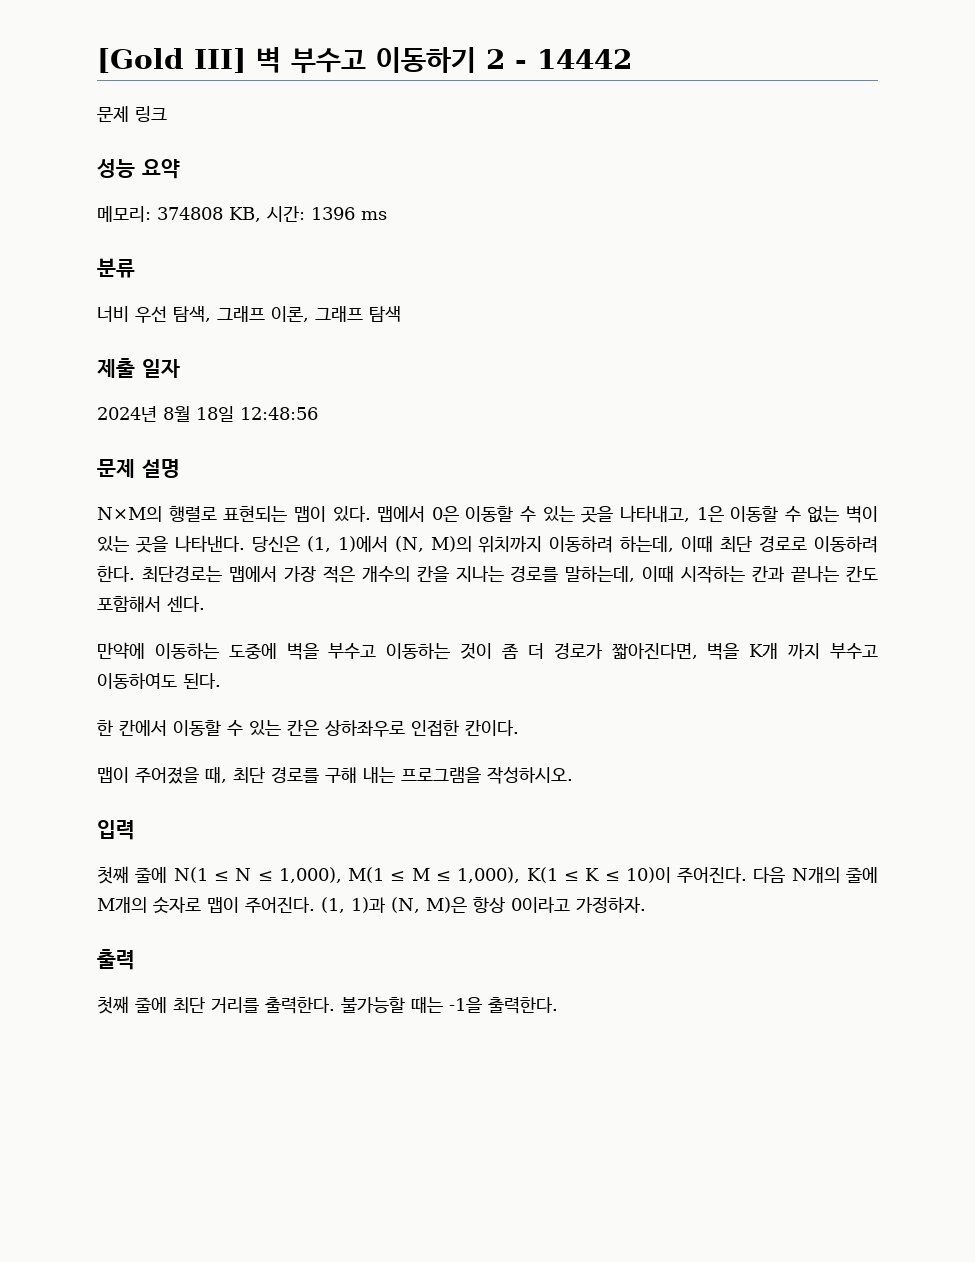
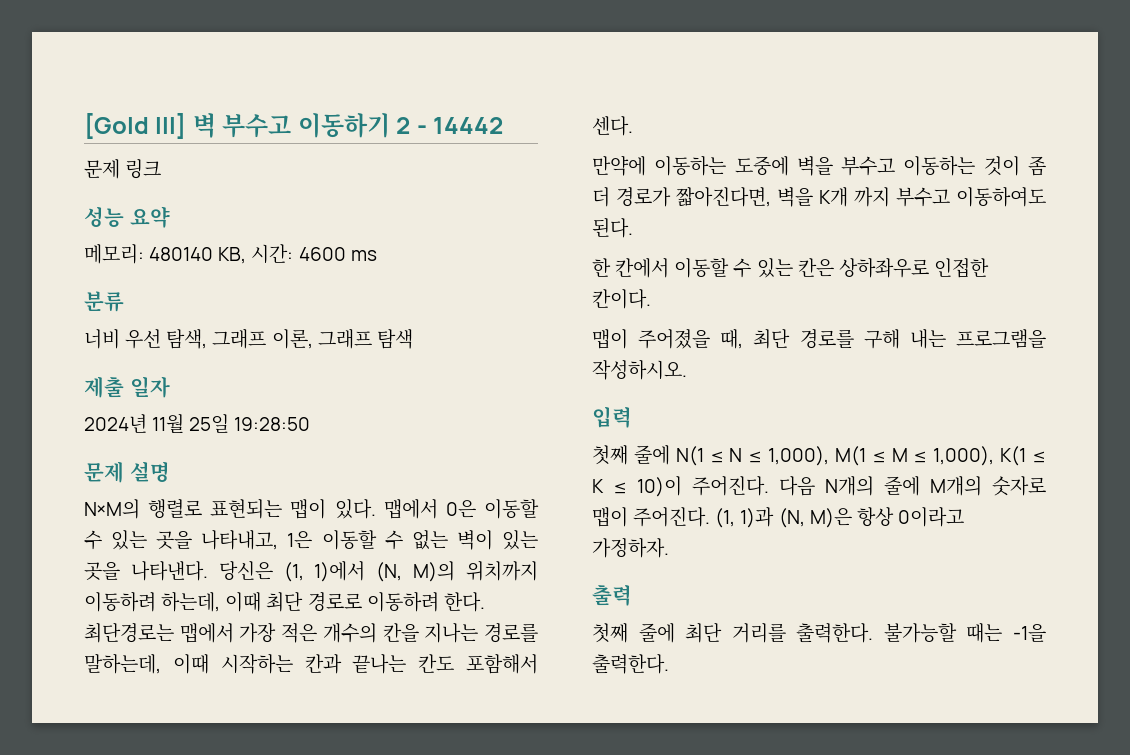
- 메모리: 374808 KB, 시간: 1396 ms
+ 메모리: 480140 KB, 시간: 4600 ms
- 2024년 8월 18일 12:48:56
+ 2024년 11월 25일 19:28:50

